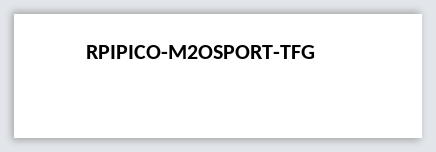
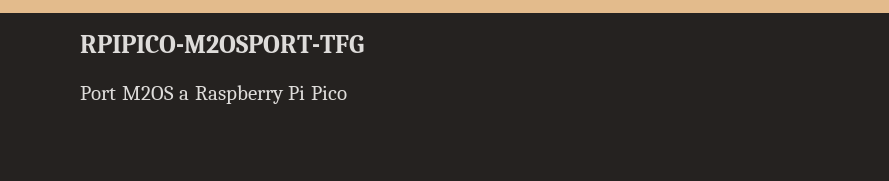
+ Port M2OS a Raspberry Pi Pico

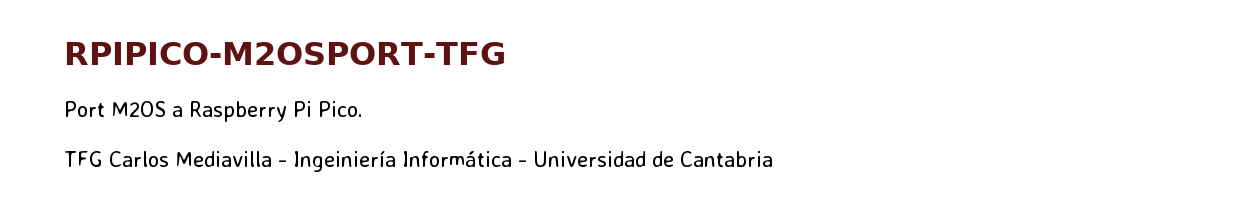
- Port M2OS a Raspberry Pi Pico
+ Port M2OS a Raspberry Pi Pico.
+ TFG Carlos Mediavilla - Ingeiniería Informática - Universidad de Cantabria

